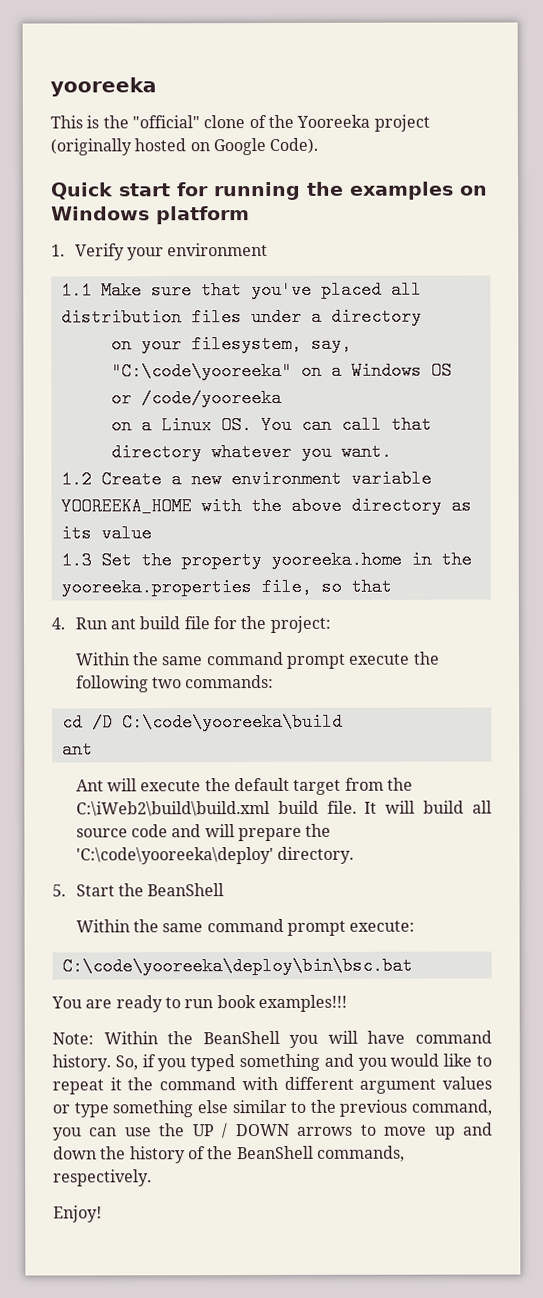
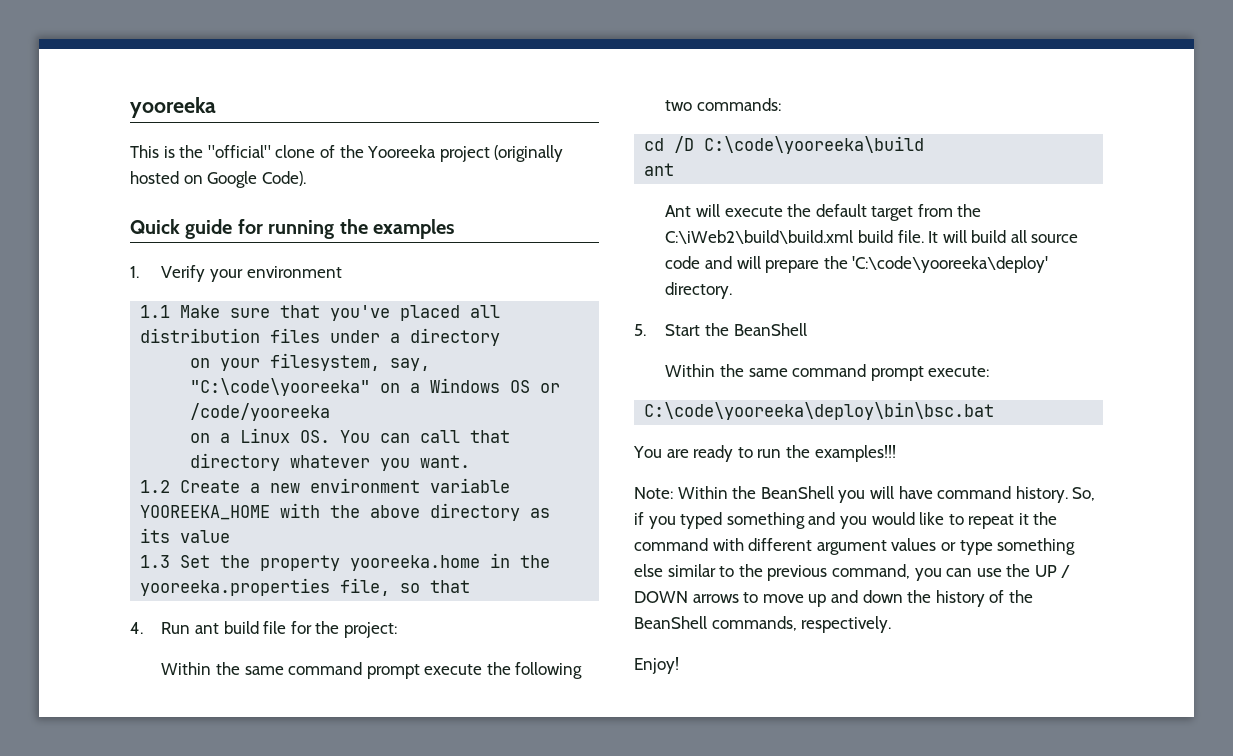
- Quick start for running the examples on Windows platform
+ Quick guide for running the examples
- You are ready to run book examples!!!
+ You are ready to run the examples!!!

